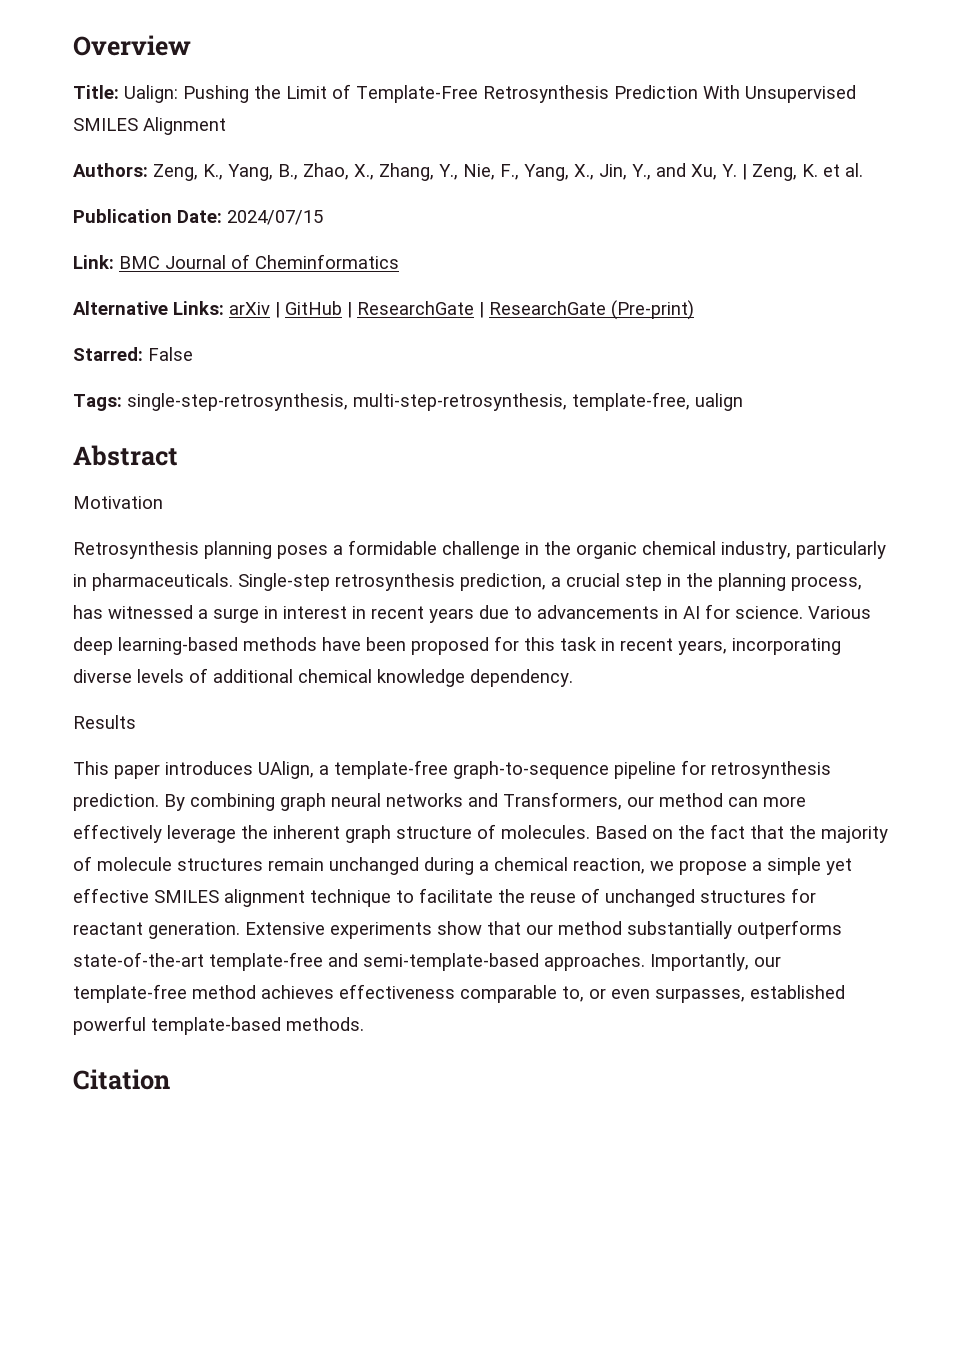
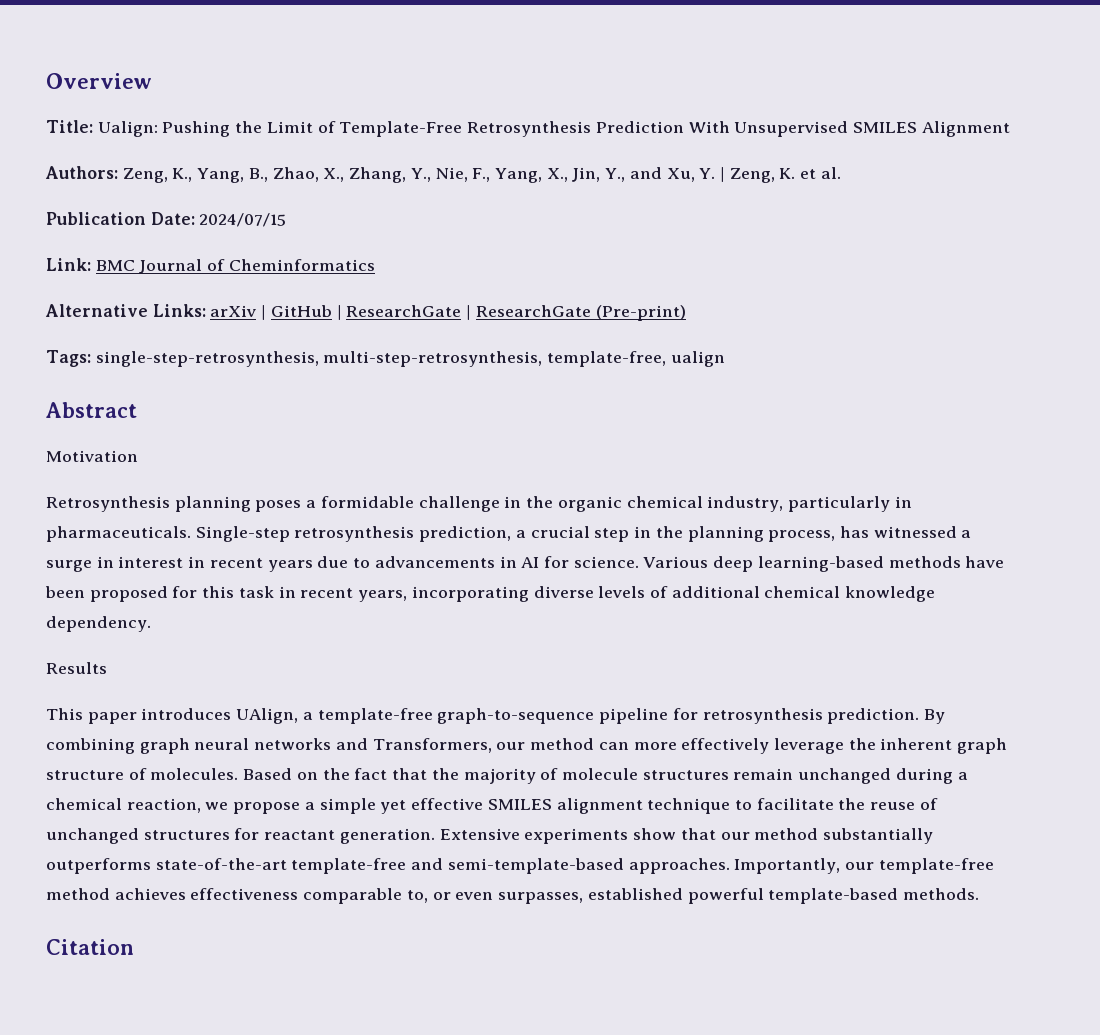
- Starred: False

